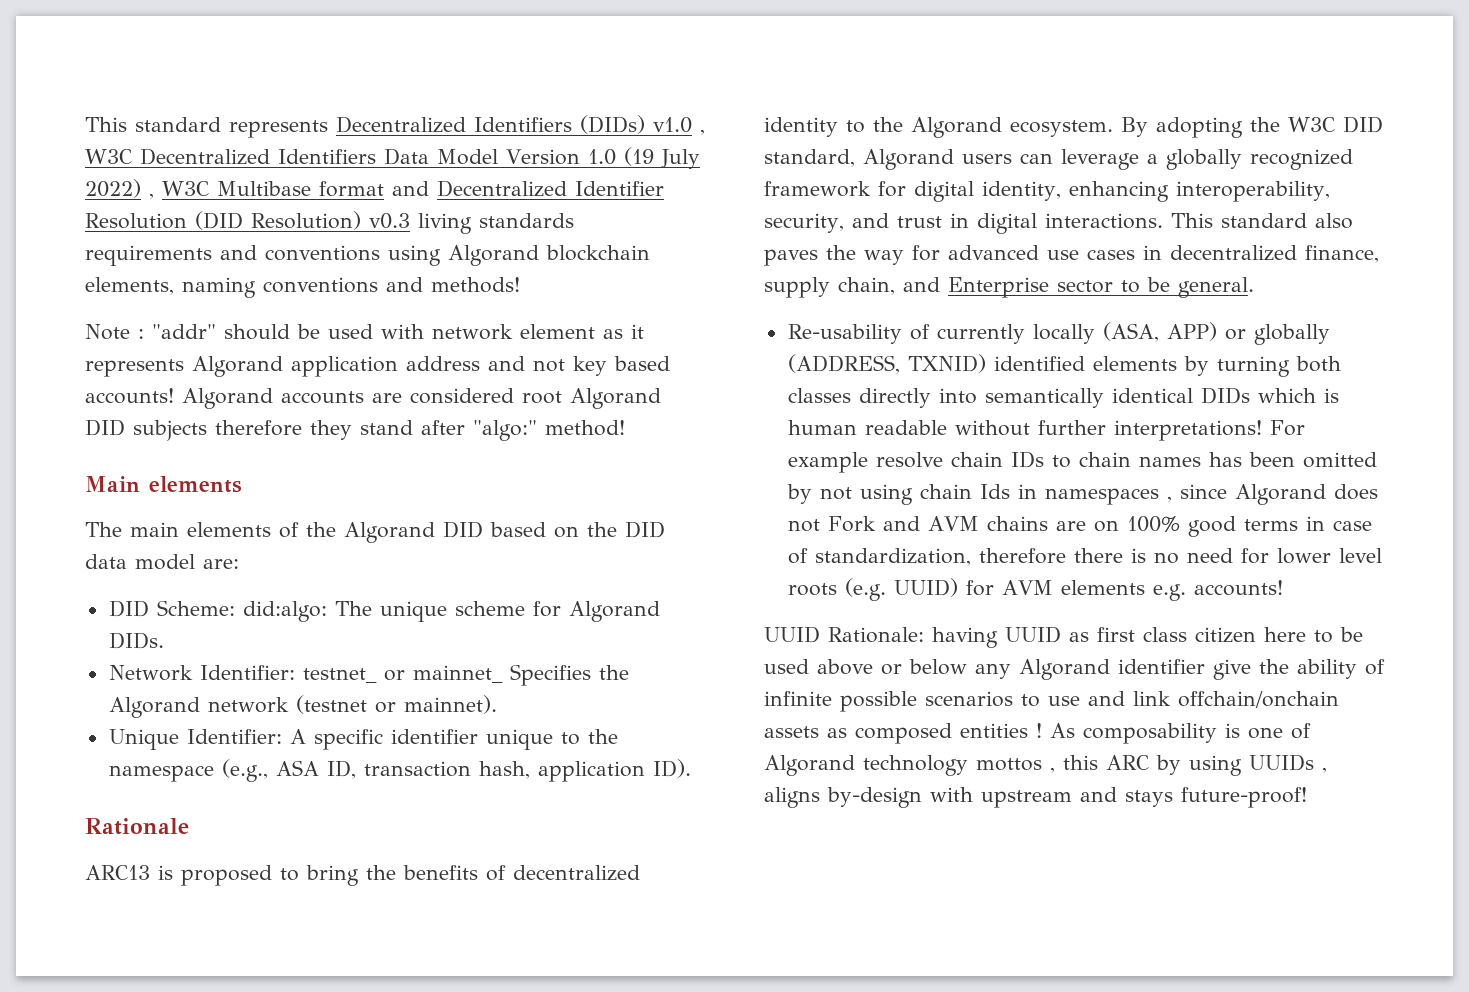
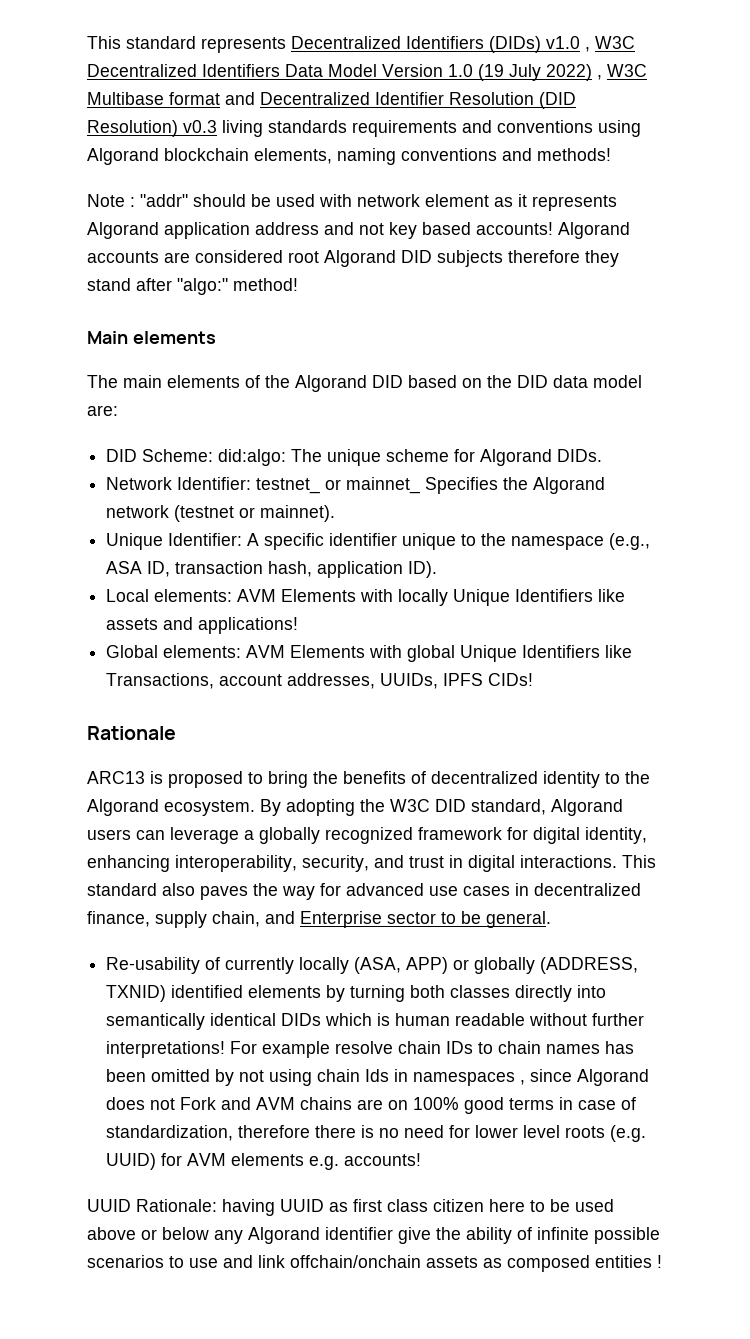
+ Local elements: AVM Elements with locally Unique Identifiers like assets and applications!
+ Global elements: AVM Elements with global Unique Identifiers like Transactions, account addresses, UUIDs, IPFS CIDs!
- As composability is one of Algorand technology mottos , this ARC by using UUIDs , aligns by-design with upstream and stays future-proof!

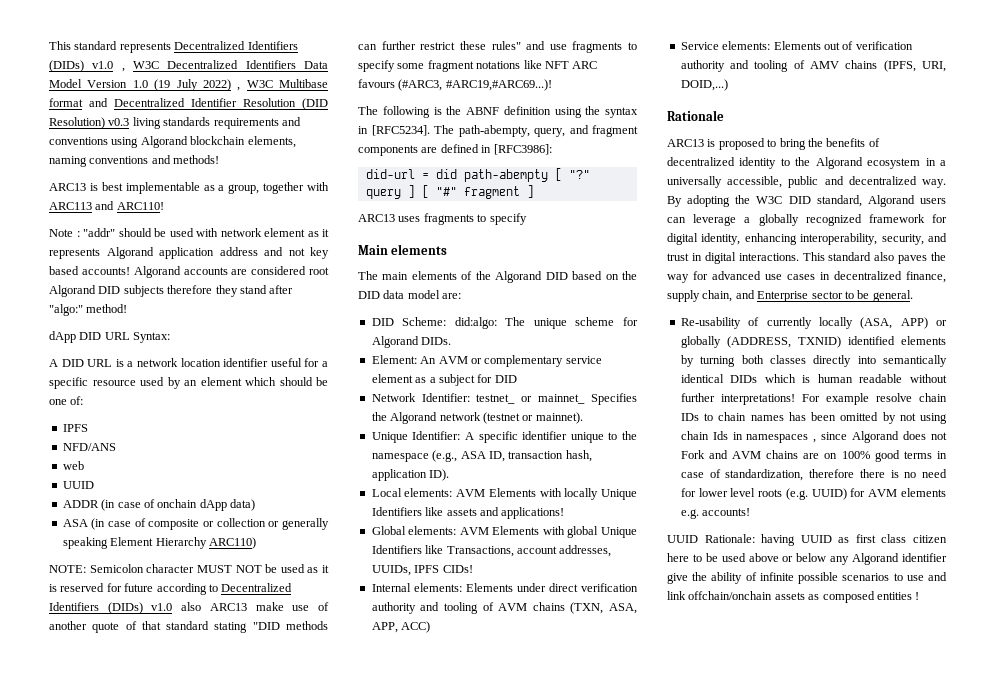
+ ARC13 is best implementable as a group, together with ARC113 and ARC110!
+ dApp DID URL Syntax:
+ A DID URL is a network location identifier useful for a specific resource used by an element which should be one of:
+ IPFS
+ NFD/ANS
+ web
+ UUID
+ ADDR (in case of onchain dApp data)
+ ASA (in case of composite or collection or generally speaking Element Hierarchy ARC110)
+ NOTE: Semicolon character MUST NOT be used as it is reserved for future according to Decentralized Identifiers (DIDs) v1.0 also ARC13 make use of another quote of that standard stating "DID methods can further restrict these rules" and use fragments to specify some fragment notations like NFT ARC favours (#ARC3, #ARC19,#ARC69...)!
+ The following is the ABNF definition using the syntax in [RFC5234]. The path-abempty, query, and fragment components are defined in [RFC3986]:
+ did-url = did path-abempty [ "?" query ] [ "#" fragment ]
+ ARC13 uses fragments to specify
+ Element: An AVM or complementary service element as a subject for DID
+ Internal elements: Elements under direct verification authority and tooling of AVM chains (TXN, ASA, APP, ACC)
+ Service elements: Elements out of verification authority and tooling of AMV chains (IPFS, URI, DOID,...)
- ARC13 is proposed to bring the benefits of decentralized identity to the Algorand ecosystem.
+ ARC13 is proposed to bring the benefits of decentralized identity to the Algorand ecosystem in a universally accessible, public and decentralized way.

